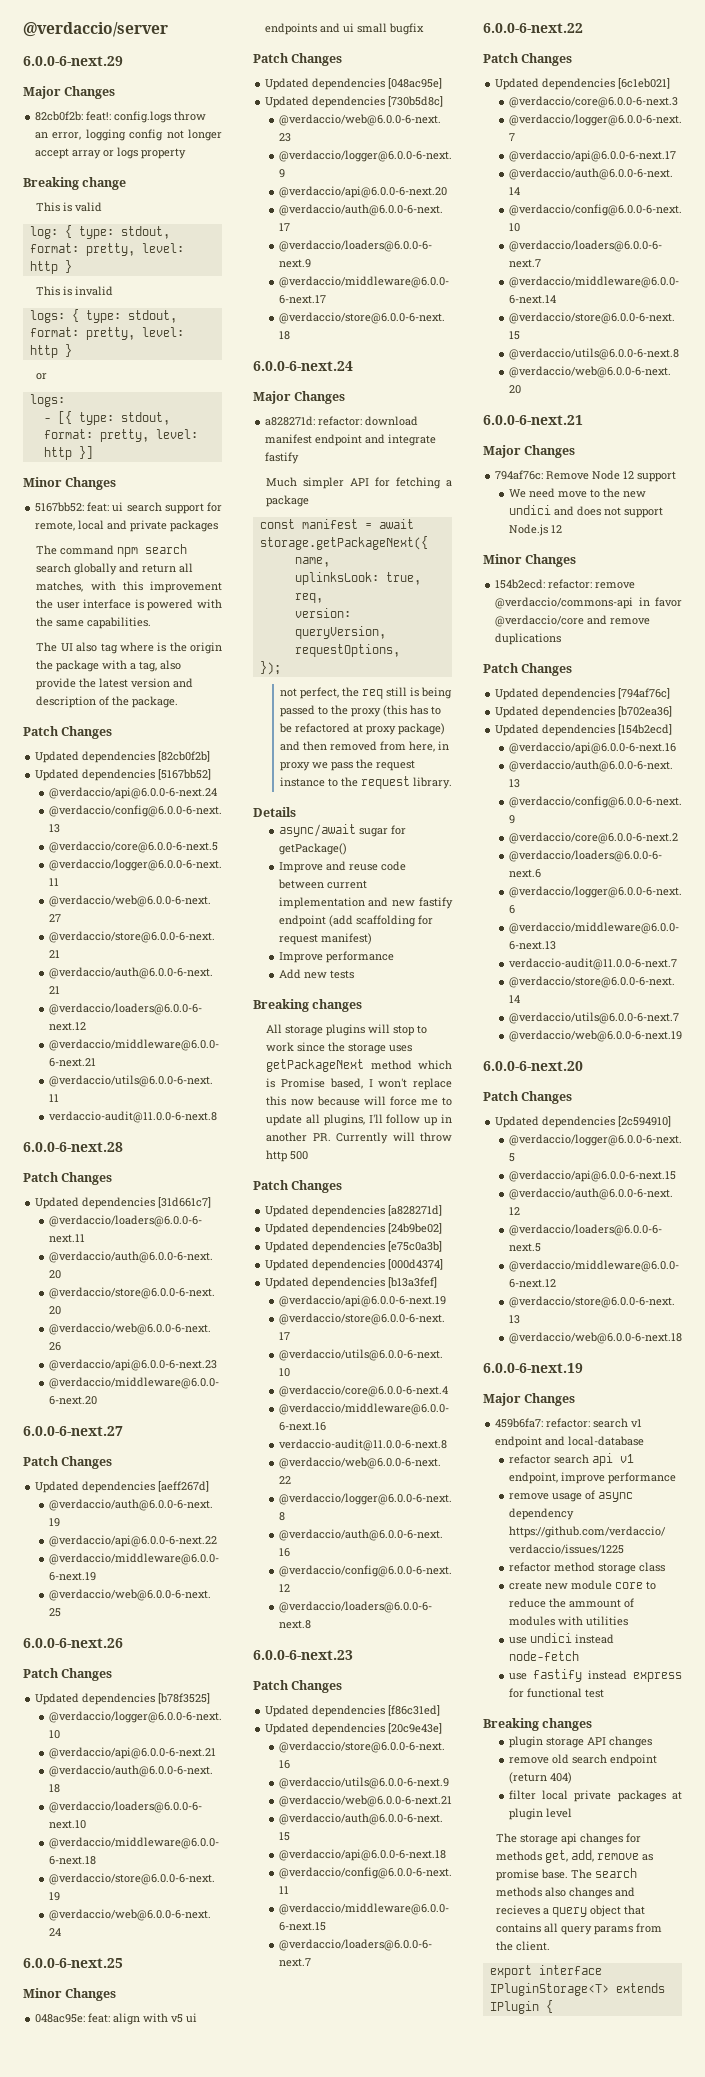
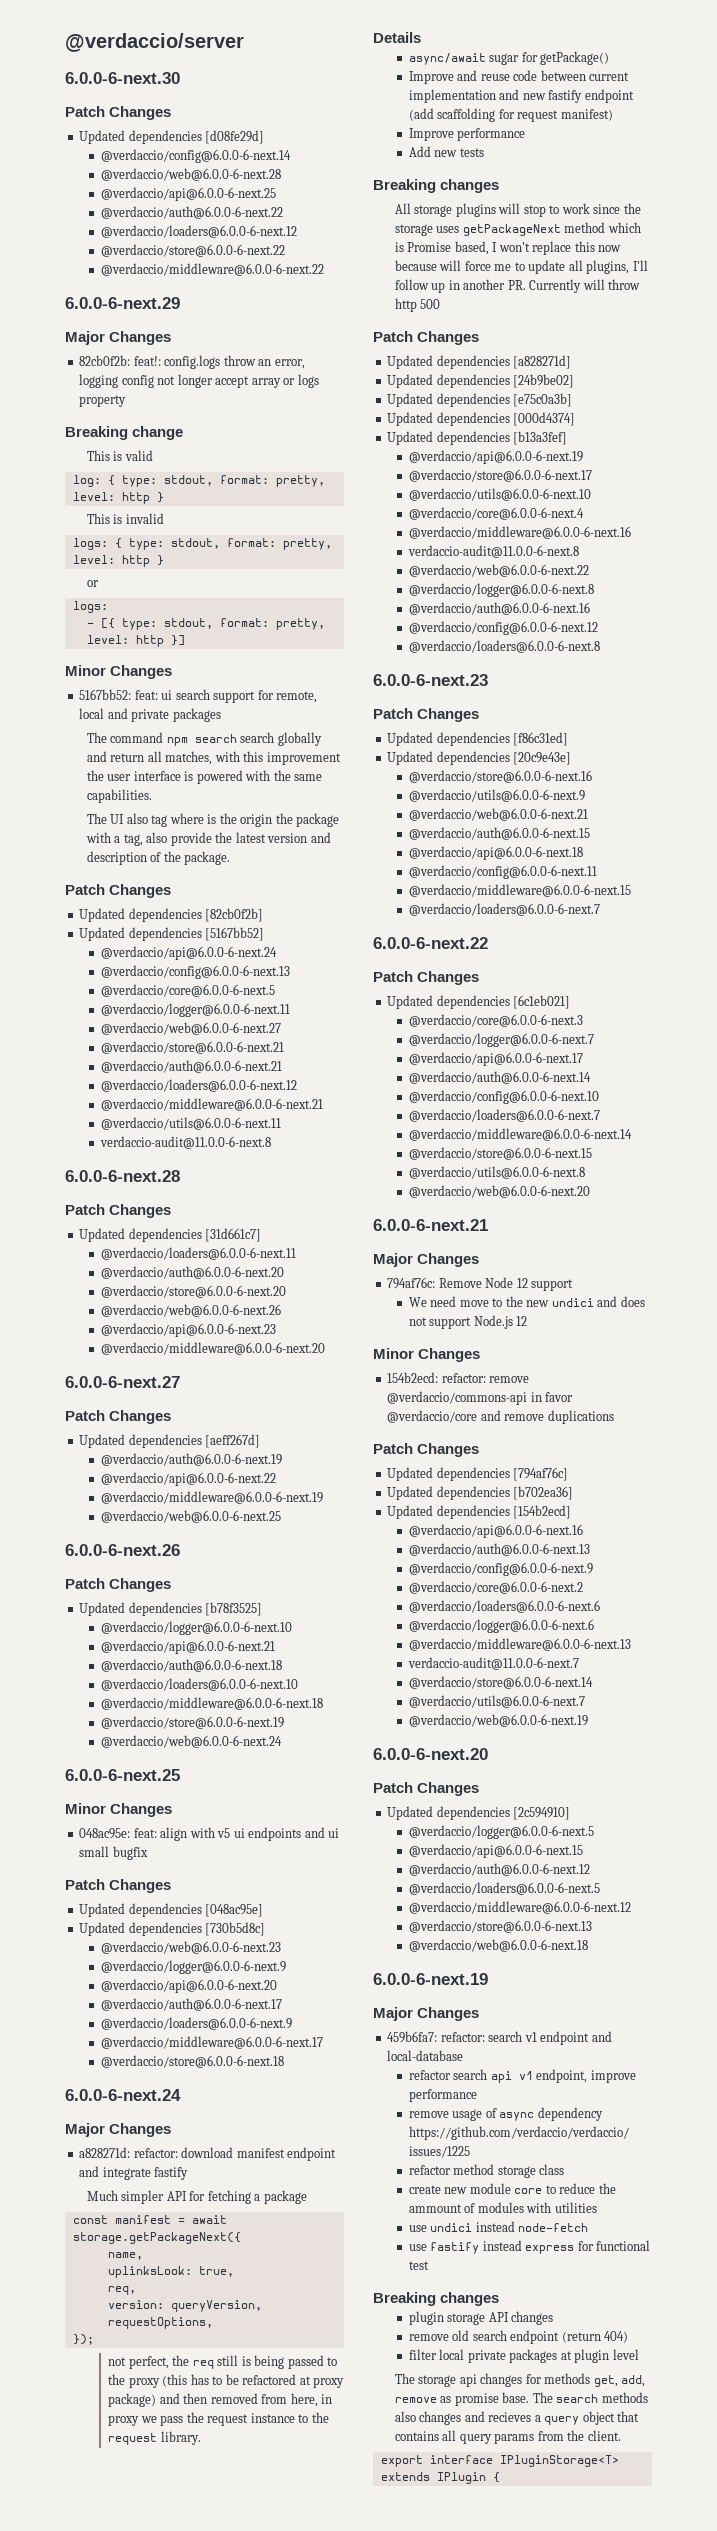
+ 6.0.0-6-next.30
+ Patch Changes
+ Updated dependencies [d08fe29d]
+ @verdaccio/config@6.0.0-6-next.14
+ @verdaccio/web@6.0.0-6-next.28
+ @verdaccio/api@6.0.0-6-next.25
+ @verdaccio/auth@6.0.0-6-next.22
+ @verdaccio/loaders@6.0.0-6-next.12
+ @verdaccio/store@6.0.0-6-next.22
+ @verdaccio/middleware@6.0.0-6-next.22

